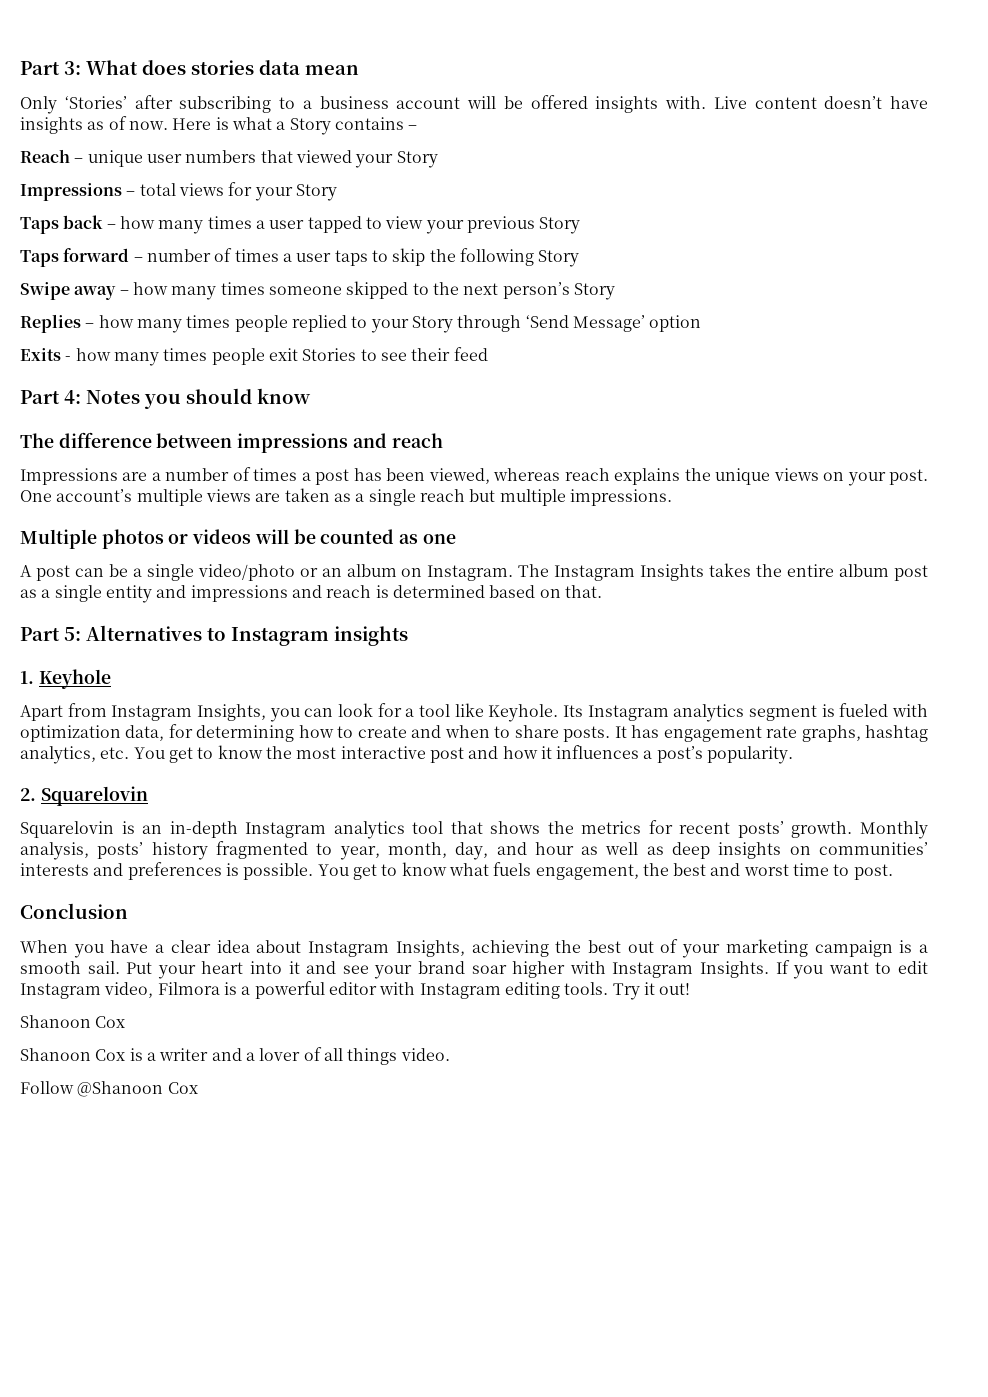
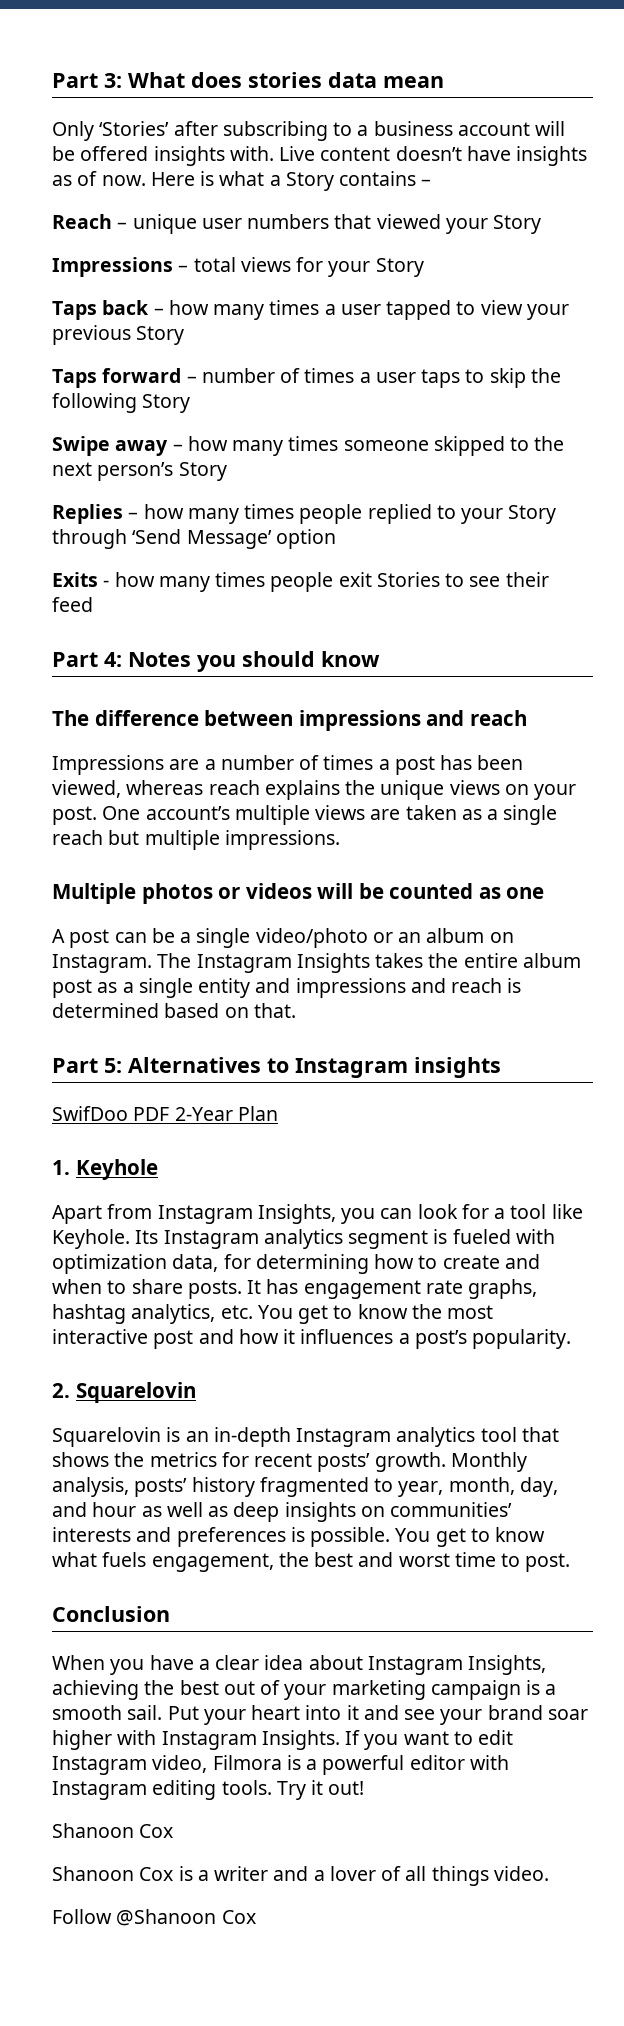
+ SwifDoo PDF 2-Year Plan

